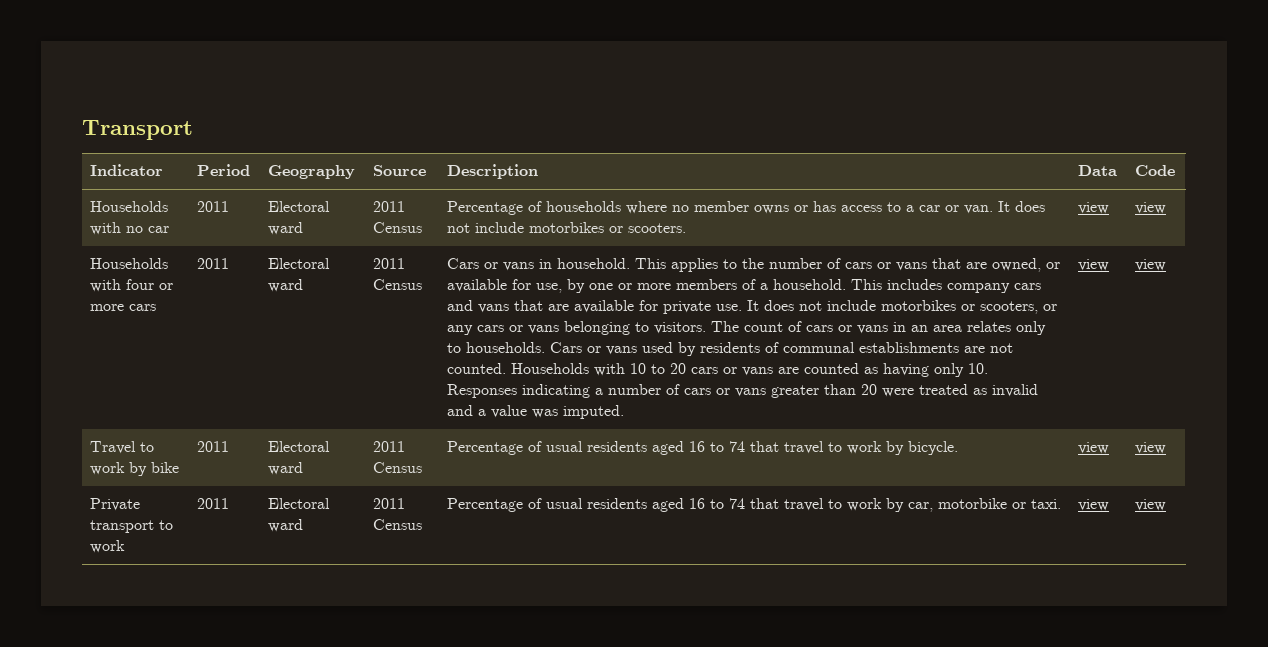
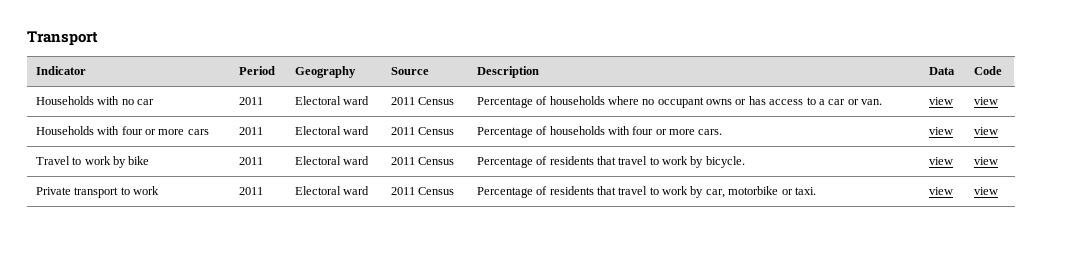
- Households with no car | 2011 | Electoral ward | 2011 Census | Percentage of households where no member owns or has access to a car or van. It does not include motorbikes or scooters. | view | view
+ Households with no car | 2011 | Electoral ward | 2011 Census | Percentage of households where no occupant owns or has access to a car or van. | view | view
- Cars or vans in household. This applies to the number of cars or vans that are owned, or available for use, by one or more members of a household. This includes company cars and vans that are available for private use. It does not include motorbikes or scooters, or any cars or vans belonging to visitors. The count of cars or vans in an area relates only to households. Cars or vans used by residents of communal establishments are not counted. Households with 10 to 20 cars or vans are counted as having only 10. Responses indicating a number of cars or vans greater than 20 were treated as invalid and a value was imputed.
+ Percentage of households with four or more cars.
- Travel to work by bike | 2011 | Electoral ward | 2011 Census | Percentage of usual residents aged 16 to 74 that travel to work by bicycle. | view | view
+ Travel to work by bike | 2011 | Electoral ward | 2011 Census | Percentage of residents that travel to work by bicycle. | view | view
- Private transport to work | 2011 | Electoral ward | 2011 Census | Percentage of usual residents aged 16 to 74 that travel to work by car, motorbike or taxi. | view | view
+ Private transport to work | 2011 | Electoral ward | 2011 Census | Percentage of residents that travel to work by car, motorbike or taxi. | view | view

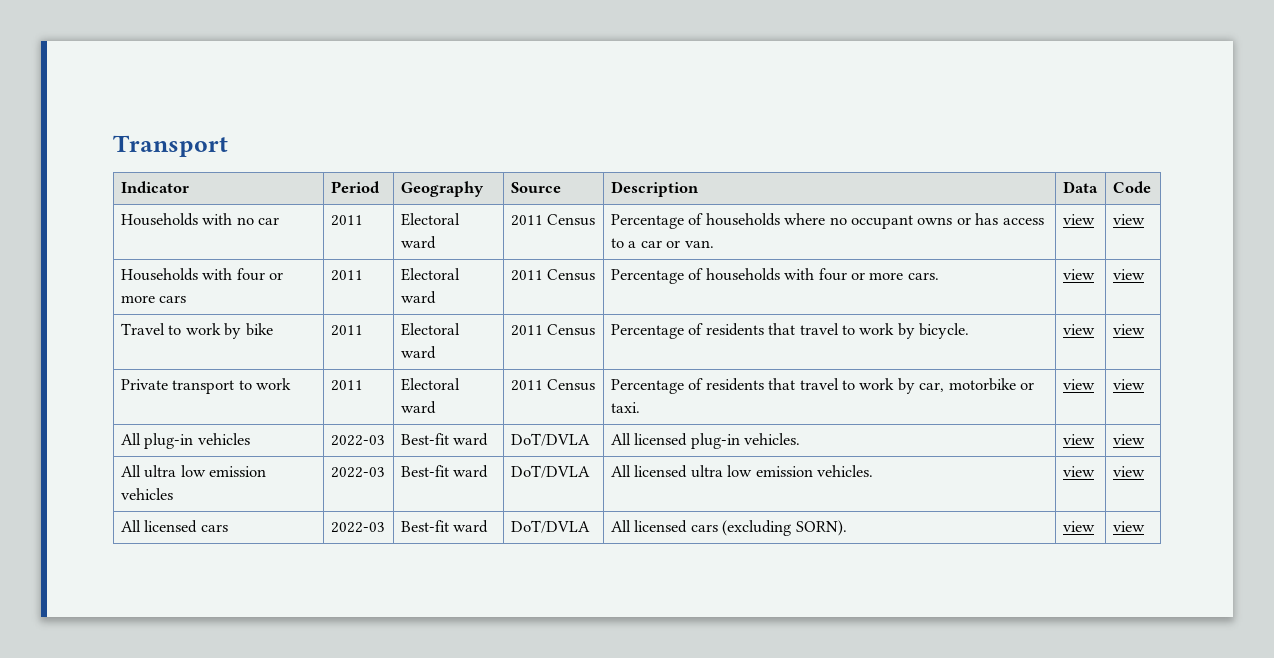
+ All plug-in vehicles | 2022-03 | Best-fit ward | DoT/DVLA | All licensed plug-in vehicles. | view | view
+ All ultra low emission vehicles | 2022-03 | Best-fit ward | DoT/DVLA | All licensed ultra low emission vehicles. | view | view
+ All licensed cars | 2022-03 | Best-fit ward | DoT/DVLA | All licensed cars (excluding SORN). | view | view

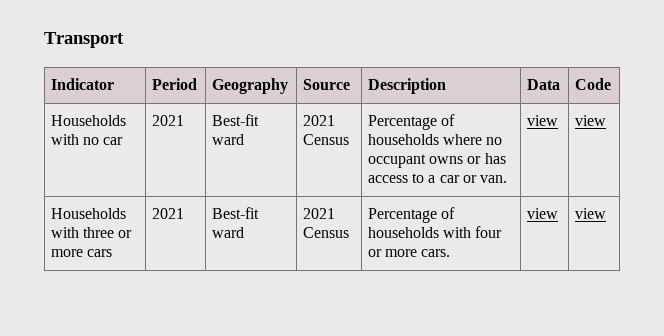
- Households with no car | 2011 | Electoral ward | 2011 Census | Percentage of households where no occupant owns or has access to a car or van. | view | view
+ Households with no car | 2021 | Best-fit ward | 2021 Census | Percentage of households where no occupant owns or has access to a car or van. | view | view
- Households with four or more cars | 2011 | Electoral ward | 2011 Census | Percentage of households with four or more cars. | view | view
+ Households with three or more cars | 2021 | Best-fit ward | 2021 Census | Percentage of households with four or more cars. | view | view
- Travel to work by bike | 2011 | Electoral ward | 2011 Census | Percentage of residents that travel to work by bicycle. | view | view
- Private transport to work | 2011 | Electoral ward | 2011 Census | Percentage of residents that travel to work by car, motorbike or taxi. | view | view
- All plug-in vehicles | 2022-03 | Best-fit ward | DoT/DVLA | All licensed plug-in vehicles. | view | view
- All ultra low emission vehicles | 2022-03 | Best-fit ward | DoT/DVLA | All licensed ultra low emission vehicles. | view | view
- All licensed cars | 2022-03 | Best-fit ward | DoT/DVLA | All licensed cars (excluding SORN). | view | view

